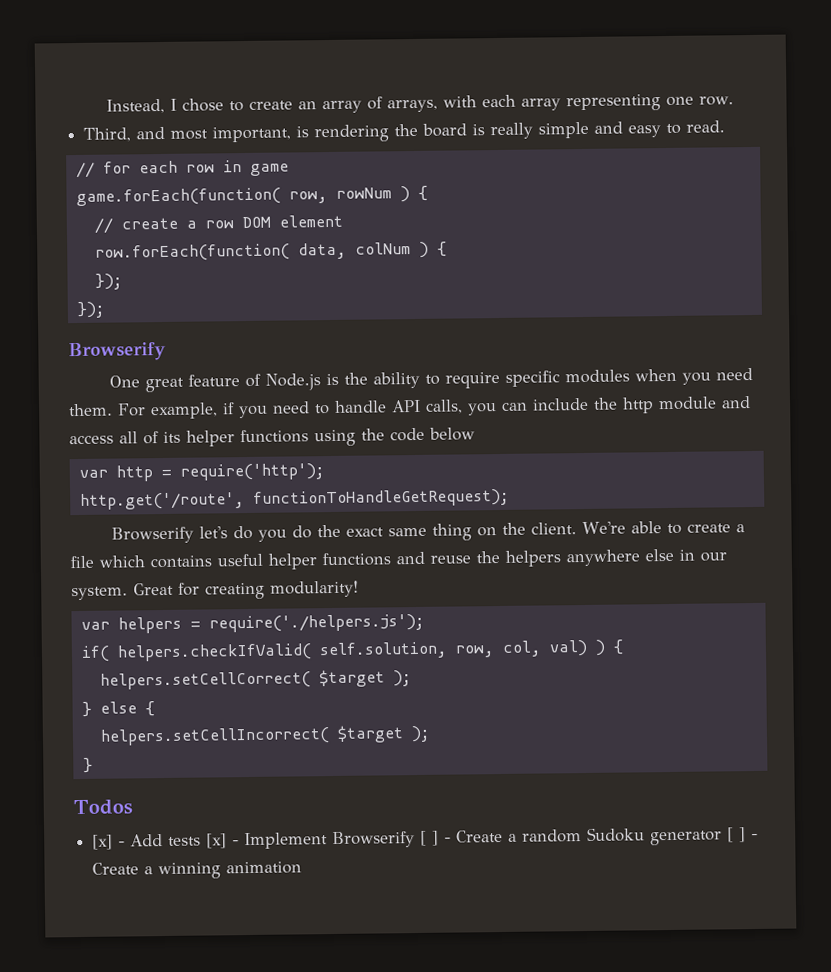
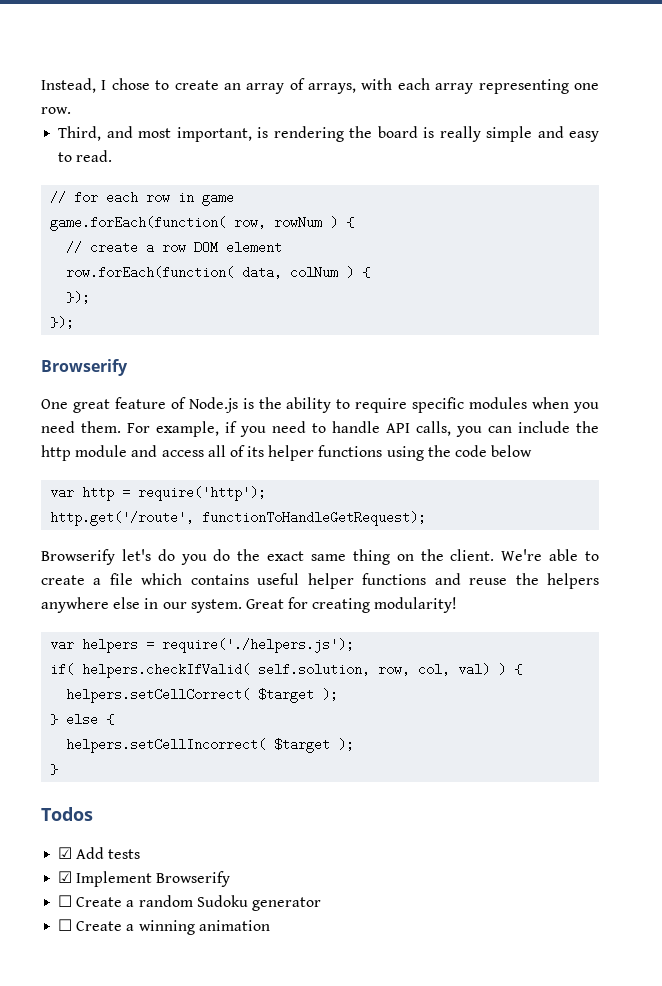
- [x] - Add tests [x] - Implement Browserify [ ] - Create a random Sudoku generator [ ] - Create a winning animation
+ ☑ Add tests
+ ☑ Implement Browserify
+ ☐ Create a random Sudoku generator
+ ☐ Create a winning animation

